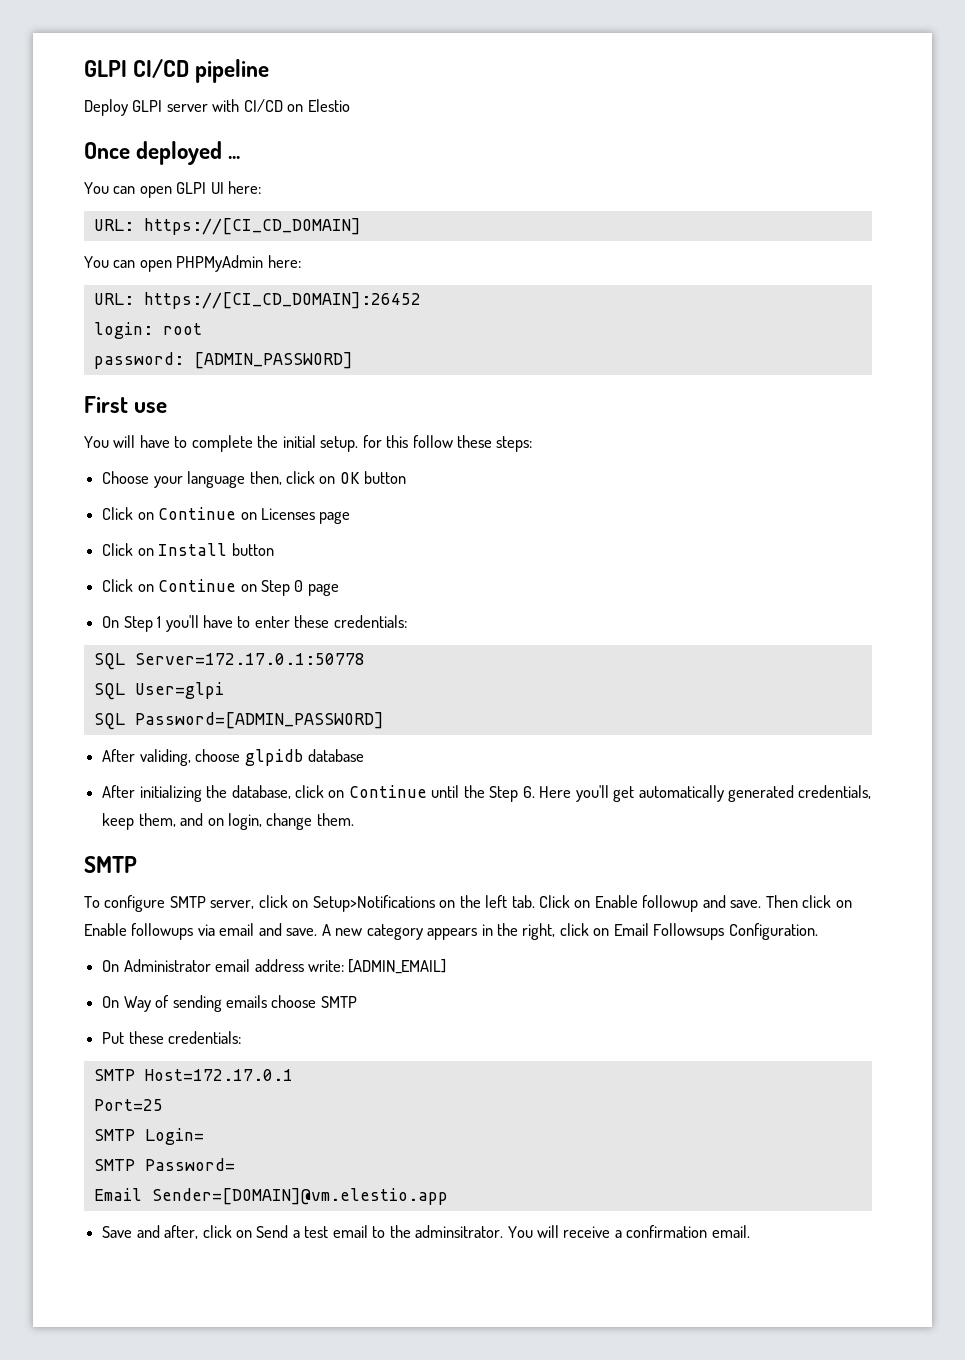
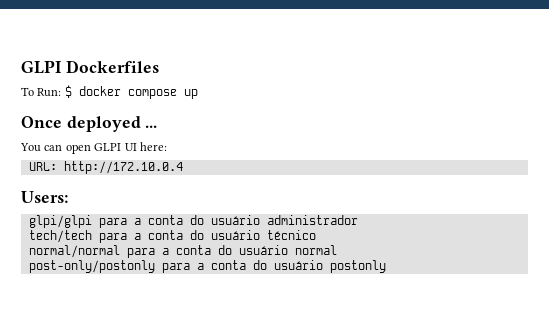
- GLPI CI/CD pipeline
- Deploy GLPI server with CI/CD on Elestio
+ GLPI Dockerfiles
+ To Run: $ docker compose up
- URL: https://[CI_CD_DOMAIN]
- You can open PHPMyAdmin here:
- URL: https://[CI_CD_DOMAIN]:26452
- login: root
- password: [ADMIN_PASSWORD]
- First use
- You will have to complete the initial setup. for this follow these steps:
- Choose your language then, click on OK button
- Click on Continue on Licenses page
- Click on Install button
- Click on Continue on Step 0 page
- On Step 1 you'll have to enter these credentials:
- SQL Server=172.17.0.1:50778
- SQL User=glpi
- SQL Password=[ADMIN_PASSWORD]
- After validing, choose glpidb database
- After initializing the database, click on Continue until the Step 6. Here you'll get automatically generated credentials, keep them, and on login, change them.
- SMTP
- To configure SMTP server, click on Setup>Notifications on the left tab. Click on Enable followup and save. Then click on Enable followups via email and save. A new category appears in the right, click on Email Followsups Configuration.
- On Administrator email address write: [ADMIN_EMAIL]
- On Way of sending emails choose SMTP
- Put these credentials:
- SMTP Host=172.17.0.1
- Port=25
- SMTP Login=
- SMTP Password=
- Email Sender=[DOMAIN]@vm.elestio.app
- Save and after, click on Send a test email to the adminsitrator. You will receive a confirmation email.
+ URL: http://172.10.0.4
+ Users:
+ glpi/glpi para a conta do usuário administrador
+ tech/tech para a conta do usuário técnico
+ normal/normal para a conta do usuário normal
+ post-only/postonly para a conta do usuário postonly

